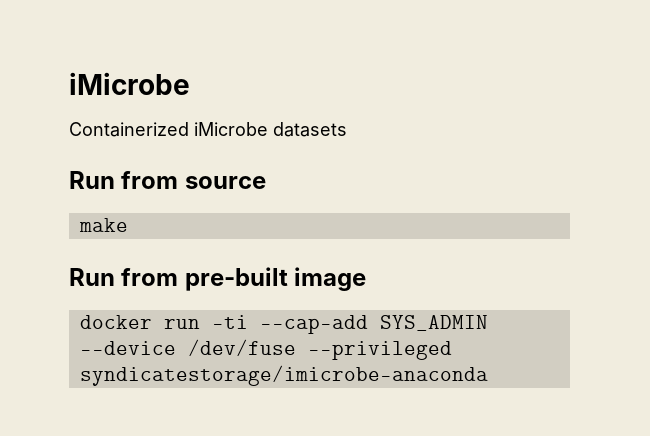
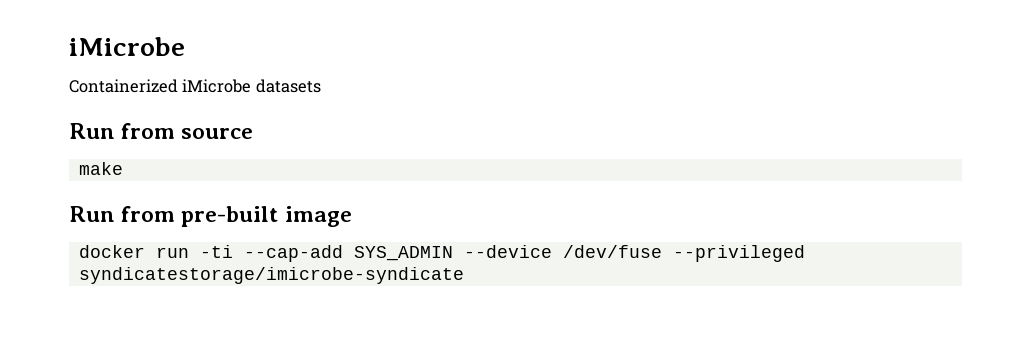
- docker run -ti --cap-add SYS_ADMIN --device /dev/fuse --privileged syndicatestorage/imicrobe-anaconda
+ docker run -ti --cap-add SYS_ADMIN --device /dev/fuse --privileged syndicatestorage/imicrobe-syndicate

